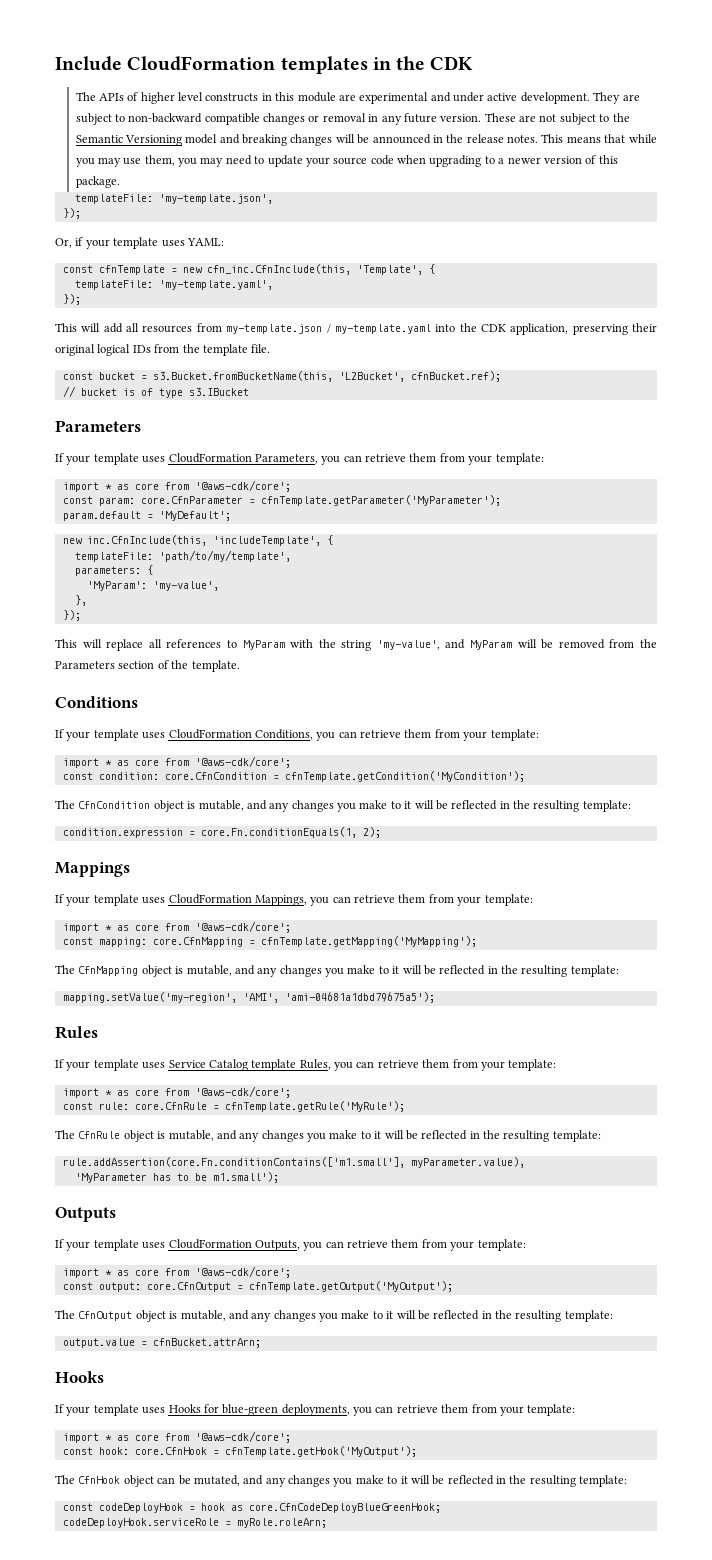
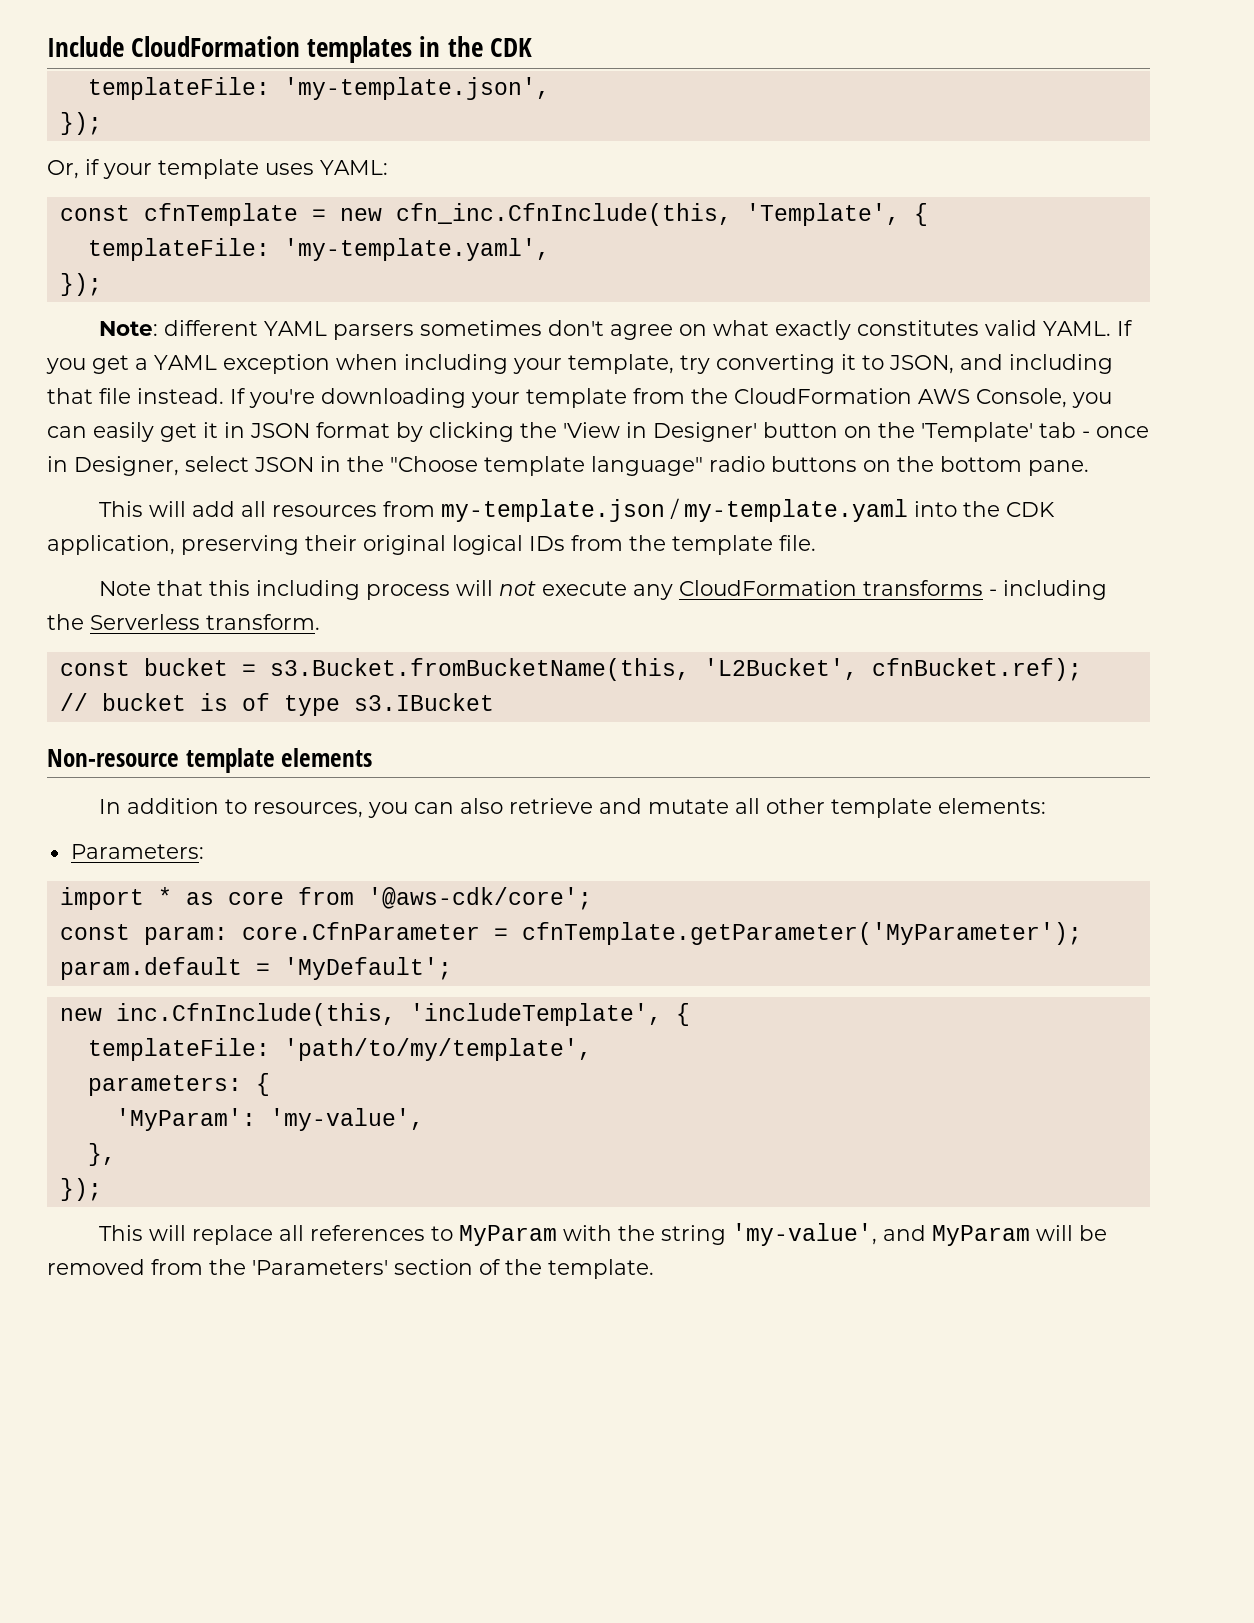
- The APIs of higher level constructs in this module are experimental and under active development. They are subject to non-backward compatible changes or removal in any future version. These are not subject to the Semantic Versioning model and breaking changes will be announced in the release notes. This means that while you may use them, you may need to update your source code when upgrading to a newer version of this package.
+ Note: different YAML parsers sometimes don't agree on what exactly constitutes valid YAML. If you get a YAML exception when including your template, try converting it to JSON, and including that file instead. If you're downloading your template from the CloudFormation AWS Console, you can easily get it in JSON format by clicking the 'View in Designer' button on the 'Template' tab - once in Designer, select JSON in the "Choose template language" radio buttons on the bottom pane.
+ Note that this including process will not execute any CloudFormation transforms - including the Serverless transform.
  // bucket is of type s3.IBucket
- Parameters
- If your template uses CloudFormation Parameters, you can retrieve them from your template:
+ Non-resource template elements
+ In addition to resources, you can also retrieve and mutate all other template elements:
+ Parameters:
- This will replace all references to MyParam with the string 'my-value', and MyParam will be removed from the Parameters section of the template.
+ This will replace all references to MyParam with the string 'my-value', and MyParam will be removed from the 'Parameters' section of the template.
- Conditions
- If your template uses CloudFormation Conditions, you can retrieve them from your template:
- import * as core from '@aws-cdk/core';
- const condition: core.CfnCondition = cfnTemplate.getCondition('MyCondition');
- The CfnCondition object is mutable, and any changes you make to it will be reflected in the resulting template:
- condition.expression = core.Fn.conditionEquals(1, 2);
- Mappings
- If your template uses CloudFormation Mappings, you can retrieve them from your template:
- import * as core from '@aws-cdk/core';
- const mapping: core.CfnMapping = cfnTemplate.getMapping('MyMapping');
- The CfnMapping object is mutable, and any changes you make to it will be reflected in the resulting template:
- mapping.setValue('my-region', 'AMI', 'ami-04681a1dbd79675a5');
- Rules
- If your template uses Service Catalog template Rules, you can retrieve them from your template:
- import * as core from '@aws-cdk/core';
- const rule: core.CfnRule = cfnTemplate.getRule('MyRule');
- The CfnRule object is mutable, and any changes you make to it will be reflected in the resulting template:
- rule.addAssertion(core.Fn.conditionContains(['m1.small'], myParameter.value),
- 'MyParameter has to be m1.small');
- Outputs
- If your template uses CloudFormation Outputs, you can retrieve them from your template:
- import * as core from '@aws-cdk/core';
- const output: core.CfnOutput = cfnTemplate.getOutput('MyOutput');
- The CfnOutput object is mutable, and any changes you make to it will be reflected in the resulting template:
- output.value = cfnBucket.attrArn;
- Hooks
- If your template uses Hooks for blue-green deployments, you can retrieve them from your template:
- import * as core from '@aws-cdk/core';
- const hook: core.CfnHook = cfnTemplate.getHook('MyOutput');
- The CfnHook object can be mutated, and any changes you make to it will be reflected in the resulting template:
- const codeDeployHook = hook as core.CfnCodeDeployBlueGreenHook;
- codeDeployHook.serviceRole = myRole.roleArn;

